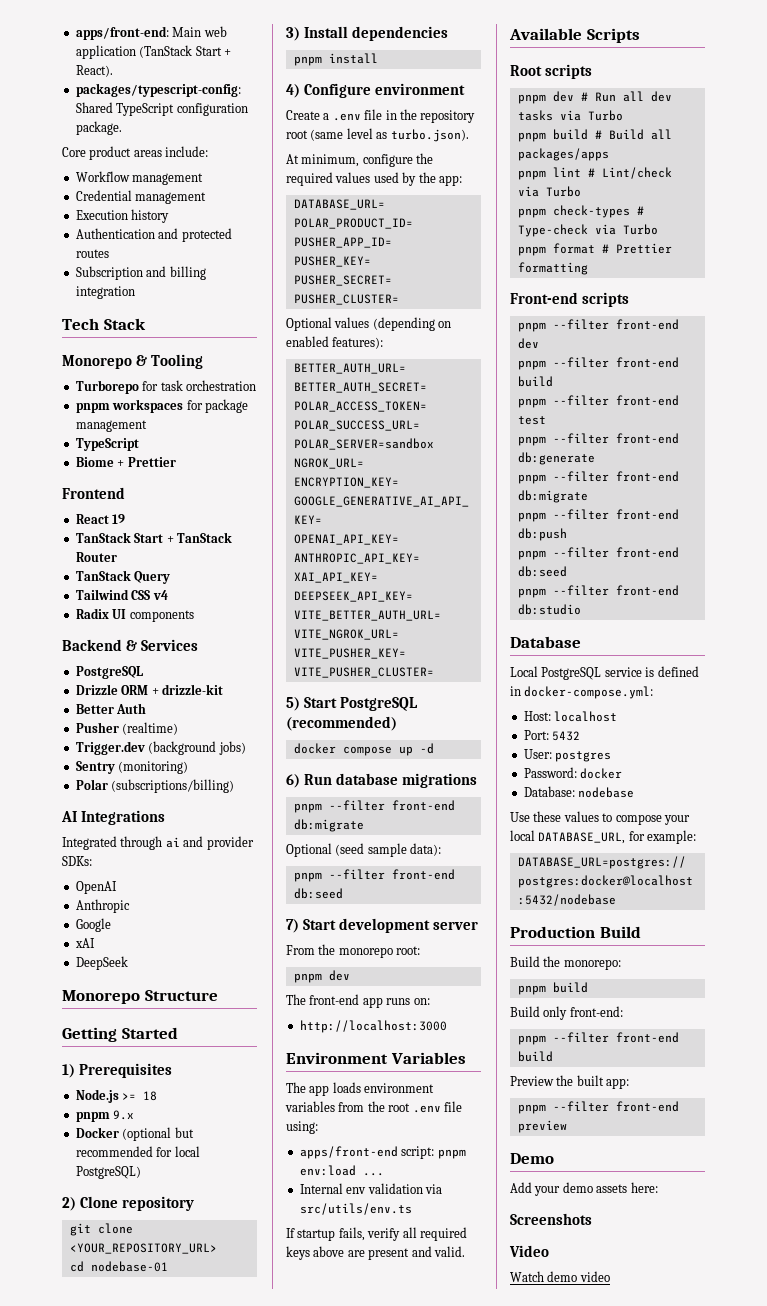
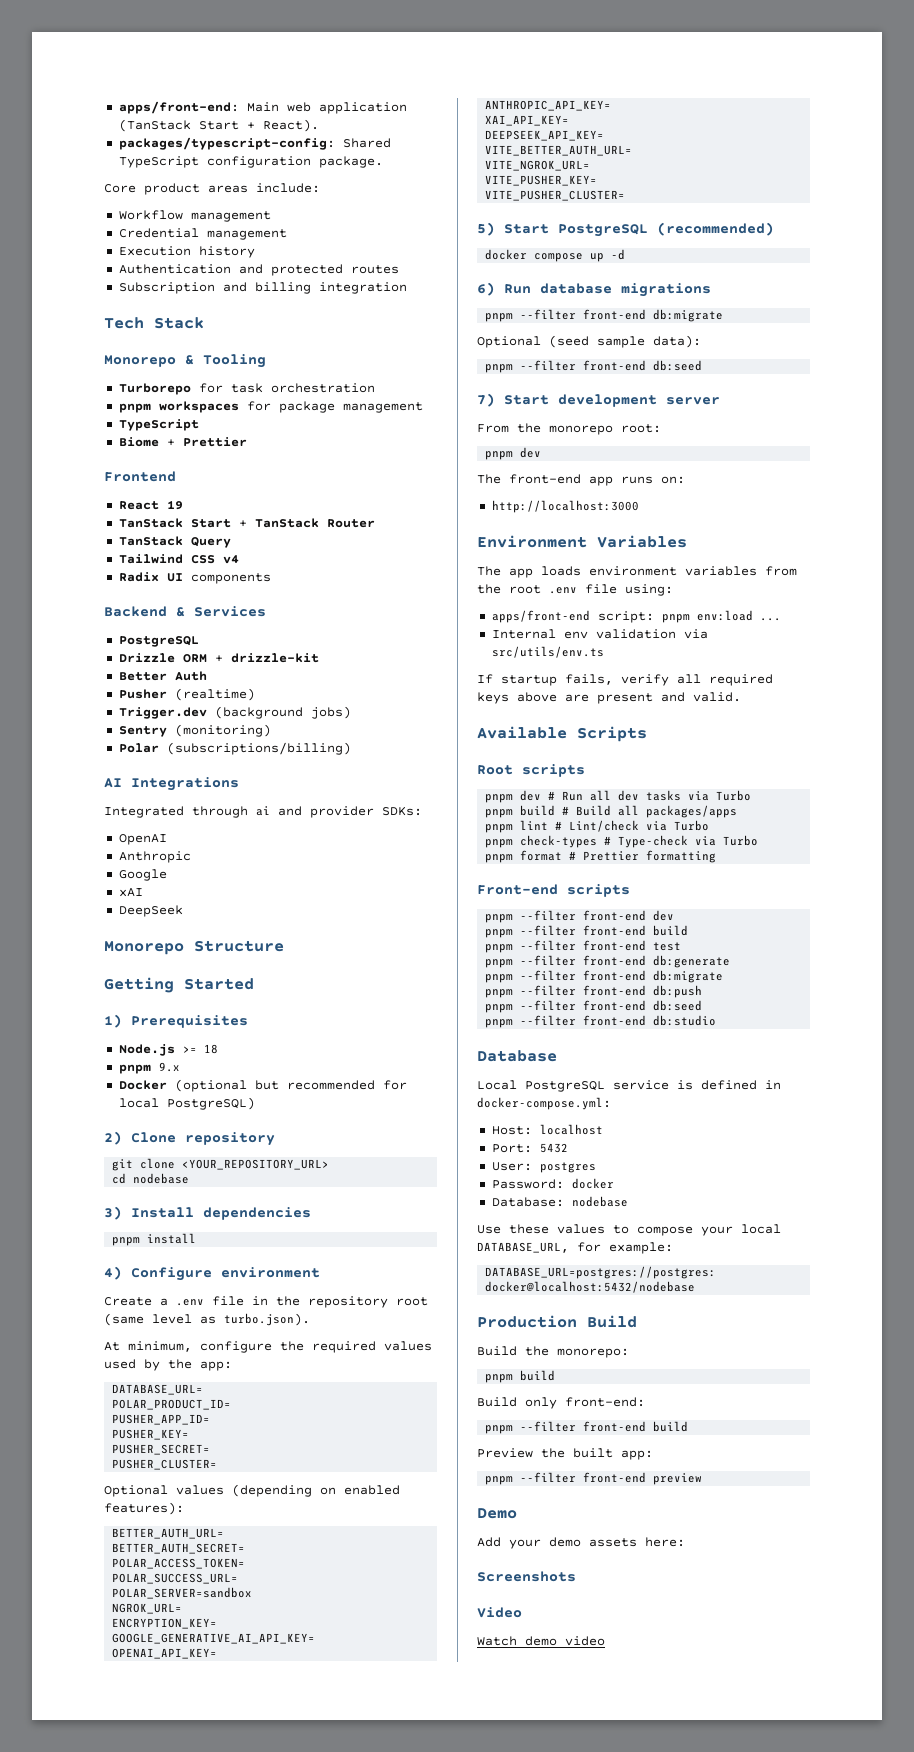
- cd nodebase-01
+ cd nodebase

